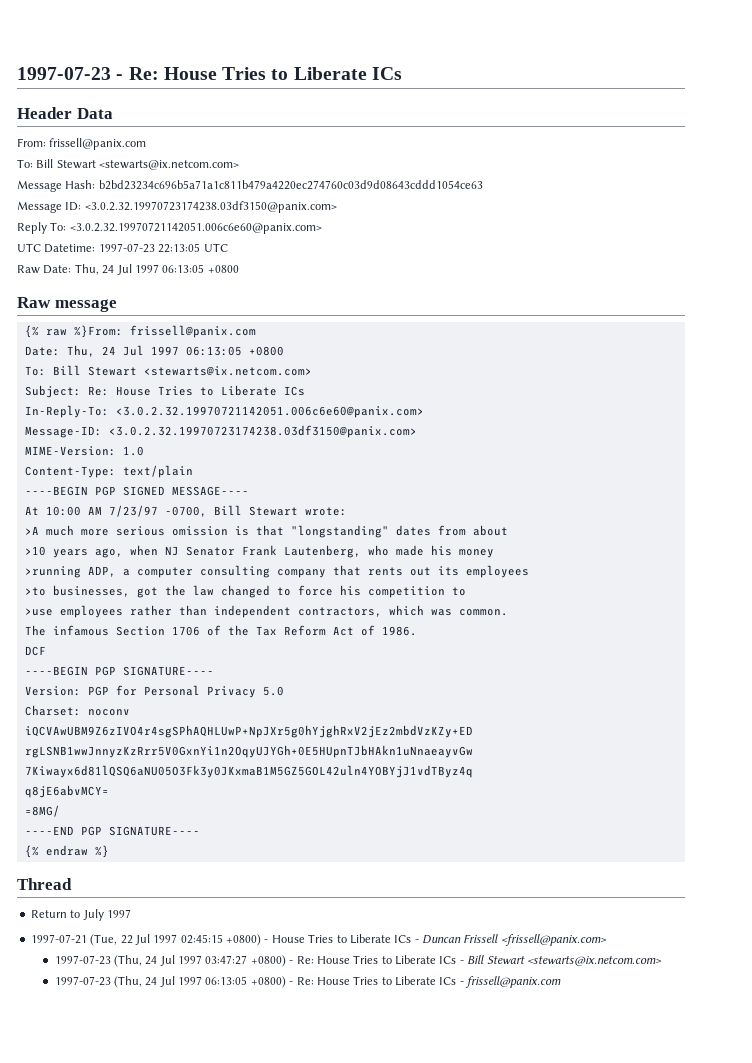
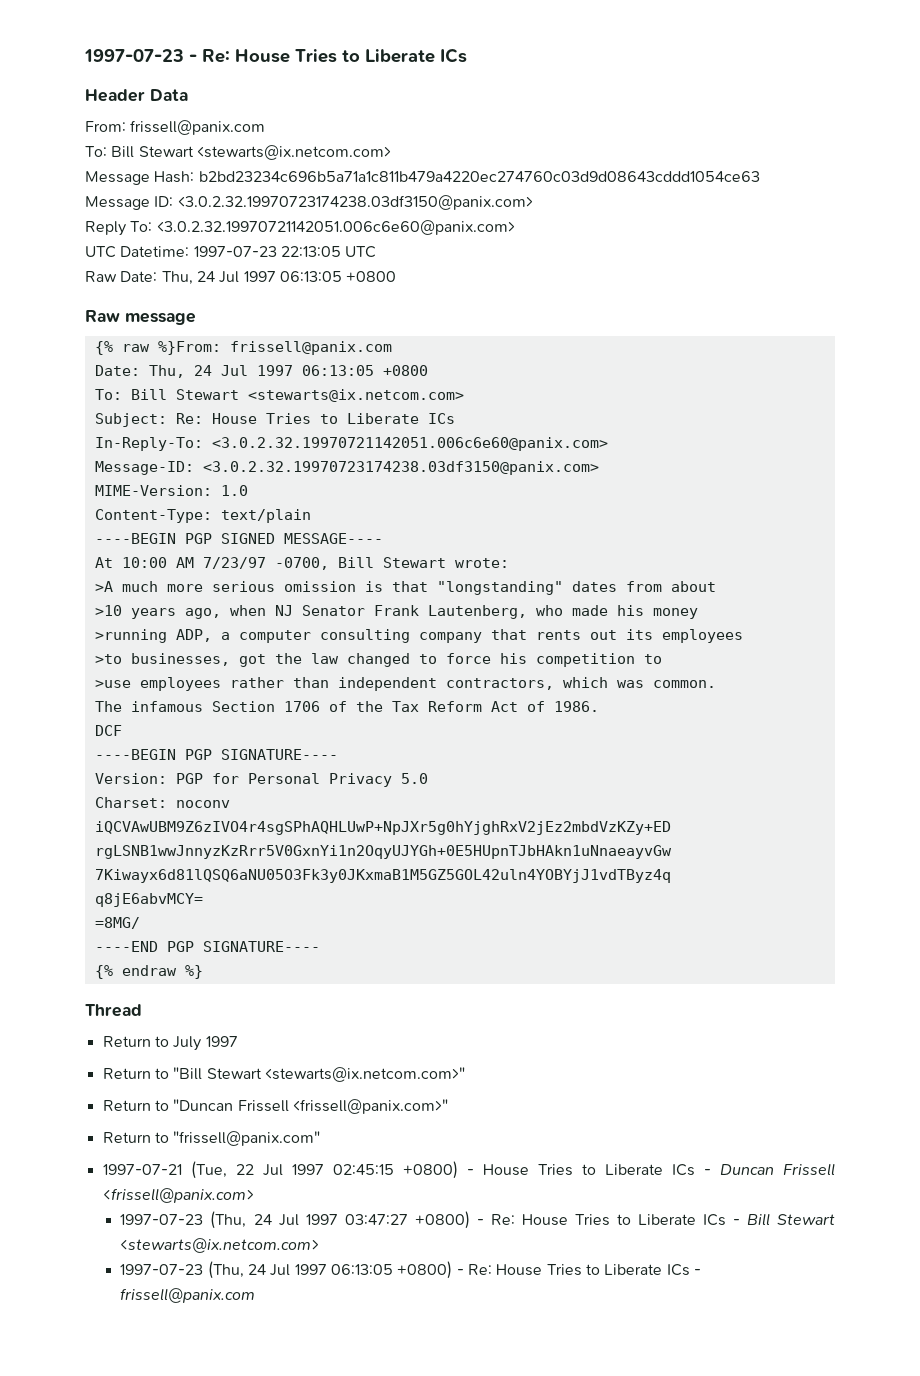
+ Return to "Bill Stewart <stewarts@ix.netcom.com>"
+ Return to "Duncan Frissell <frissell@panix.com>"
+ Return to "frissell@panix.com"

